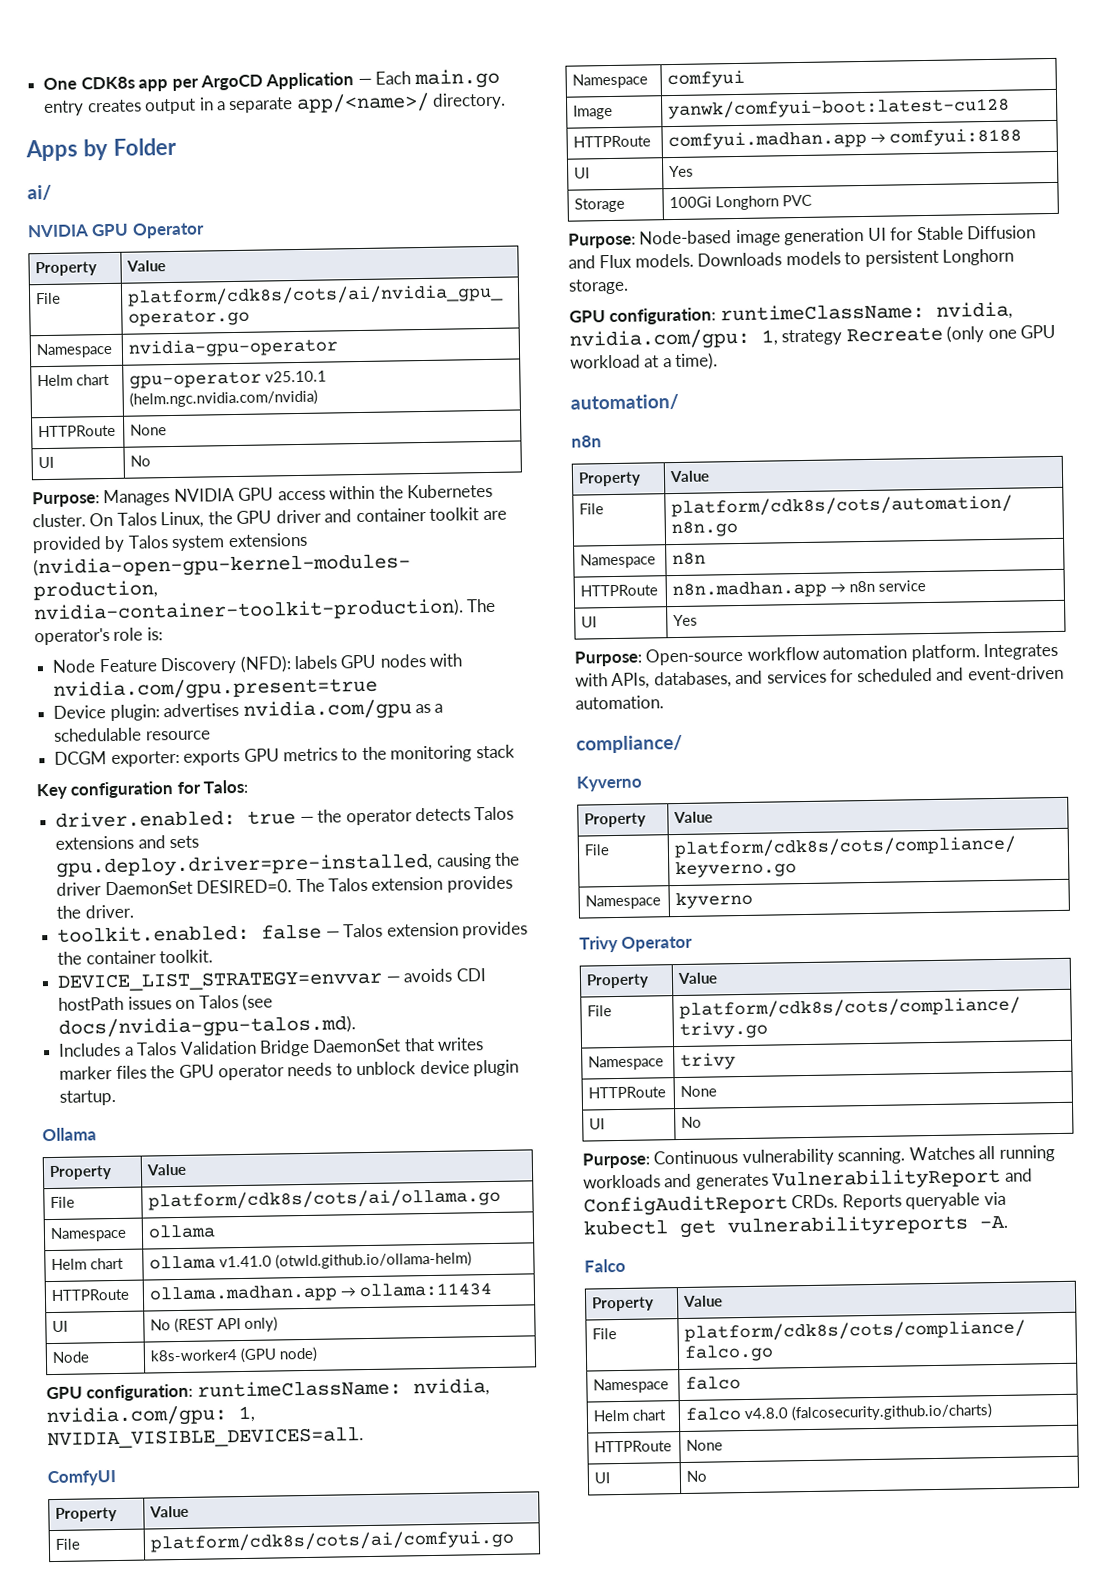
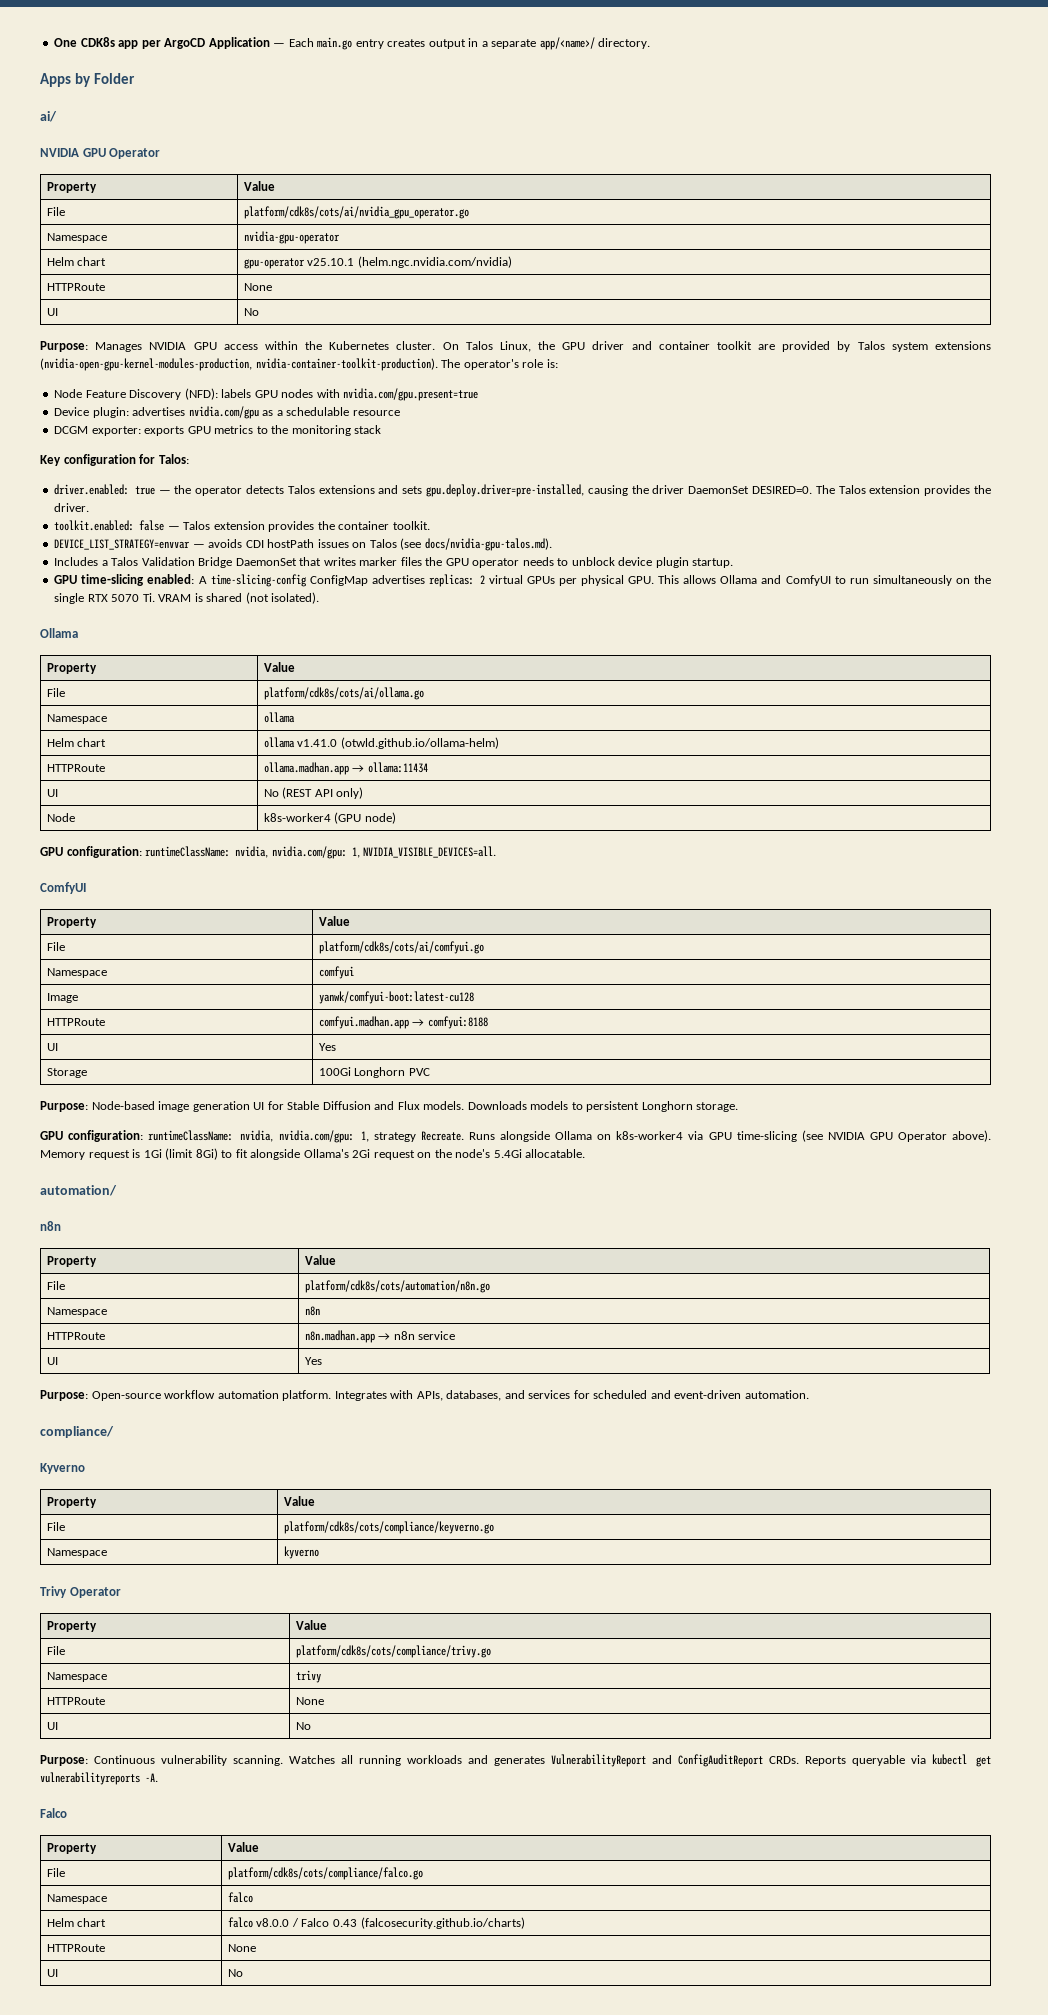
+ GPU time-slicing enabled: A time-slicing-config ConfigMap advertises replicas: 2 virtual GPUs per physical GPU. This allows Ollama and ComfyUI to run simultaneously on the single RTX 5070 Ti. VRAM is shared (not isolated).
- GPU configuration: runtimeClassName: nvidia, nvidia.com/gpu: 1, strategy Recreate (only one GPU workload at a time).
+ GPU configuration: runtimeClassName: nvidia, nvidia.com/gpu: 1, strategy Recreate. Runs alongside Ollama on k8s-worker4 via GPU time-slicing (see NVIDIA GPU Operator above). Memory request is 1Gi (limit 8Gi) to fit alongside Ollama's 2Gi request on the node's 5.4Gi allocatable.
- Helm chart | falco v4.8.0 (falcosecurity.github.io/charts)
+ Helm chart | falco v8.0.0 / Falco 0.43 (falcosecurity.github.io/charts)

